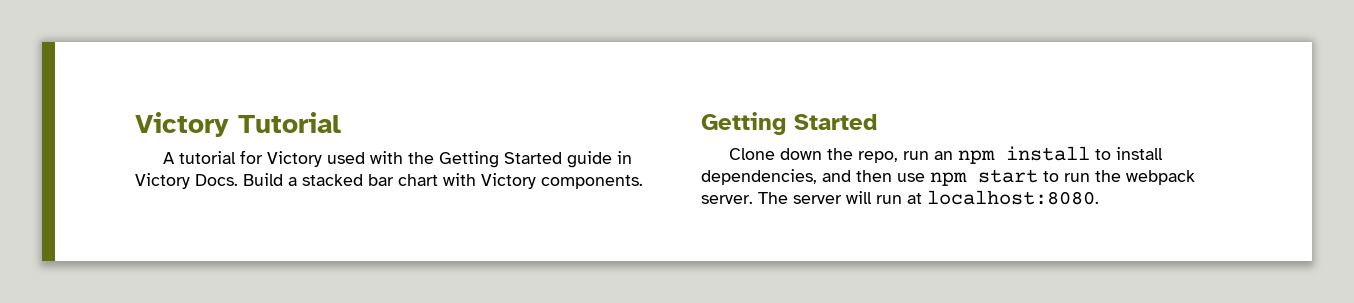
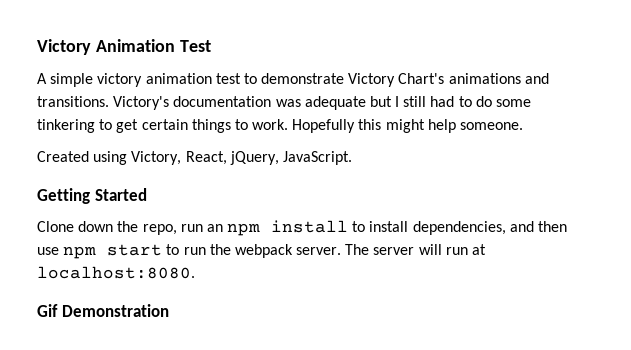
- Victory Tutorial
+ Victory Animation Test
- A tutorial for Victory used with the Getting Started guide in Victory Docs. Build a stacked bar chart with Victory components.
+ A simple victory animation test to demonstrate Victory Chart's animations and transitions. Victory's documentation was adequate but I still had to do some tinkering to get certain things to work. Hopefully this might help someone.
+ Created using Victory, React, jQuery, JavaScript.
+ Gif Demonstration

